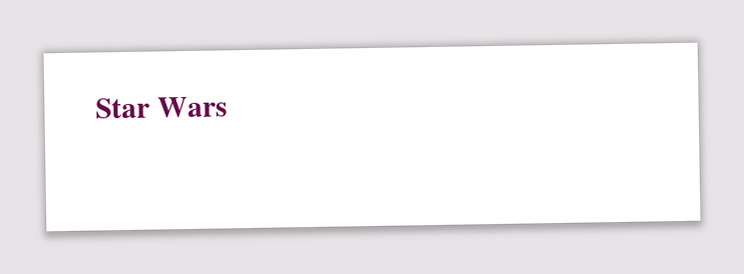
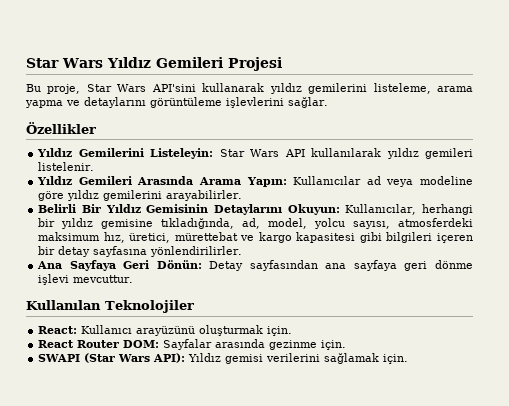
- Star Wars
+ Star Wars Yıldız Gemileri Projesi
+ Bu proje, Star Wars API'sini kullanarak yıldız gemilerini listeleme, arama yapma ve detaylarını görüntüleme işlevlerini sağlar.
+ Özellikler
+ Yıldız Gemilerini Listeleyin: Star Wars API kullanılarak yıldız gemileri listelenir.
+ Yıldız Gemileri Arasında Arama Yapın: Kullanıcılar ad veya modeline göre yıldız gemilerini arayabilirler.
+ Belirli Bir Yıldız Gemisinin Detaylarını Okuyun: Kullanıcılar, herhangi bir yıldız gemisine tıkladığında, ad, model, yolcu sayısı, atmosferdeki maksimum hız, üretici, mürettebat ve kargo kapasitesi gibi bilgileri içeren bir detay sayfasına yönlendirilirler.
+ Ana Sayfaya Geri Dönün: Detay sayfasından ana sayfaya geri dönme işlevi mevcuttur.
+ Kullanılan Teknolojiler
+ React: Kullanıcı arayüzünü oluşturmak için.
+ React Router DOM: Sayfalar arasında gezinme için.
+ SWAPI (Star Wars API): Yıldız gemisi verilerini sağlamak için.

